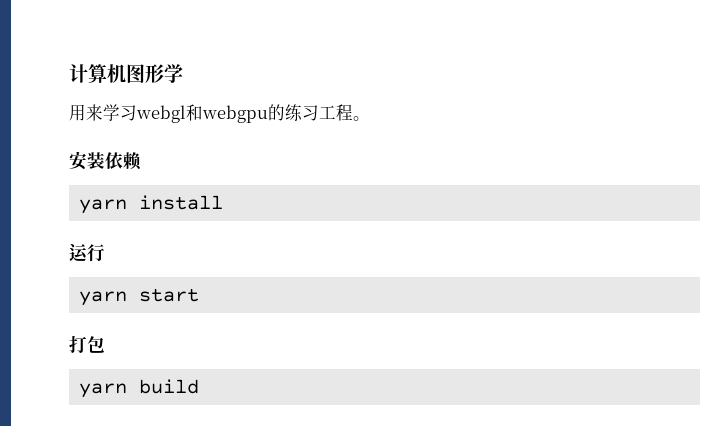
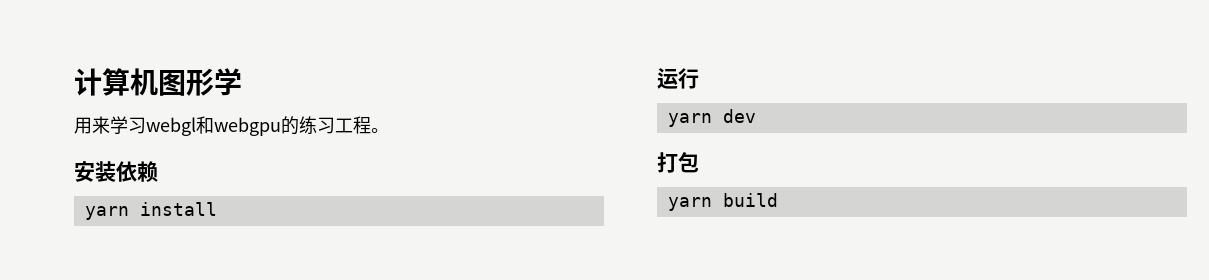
- yarn start
+ yarn dev

